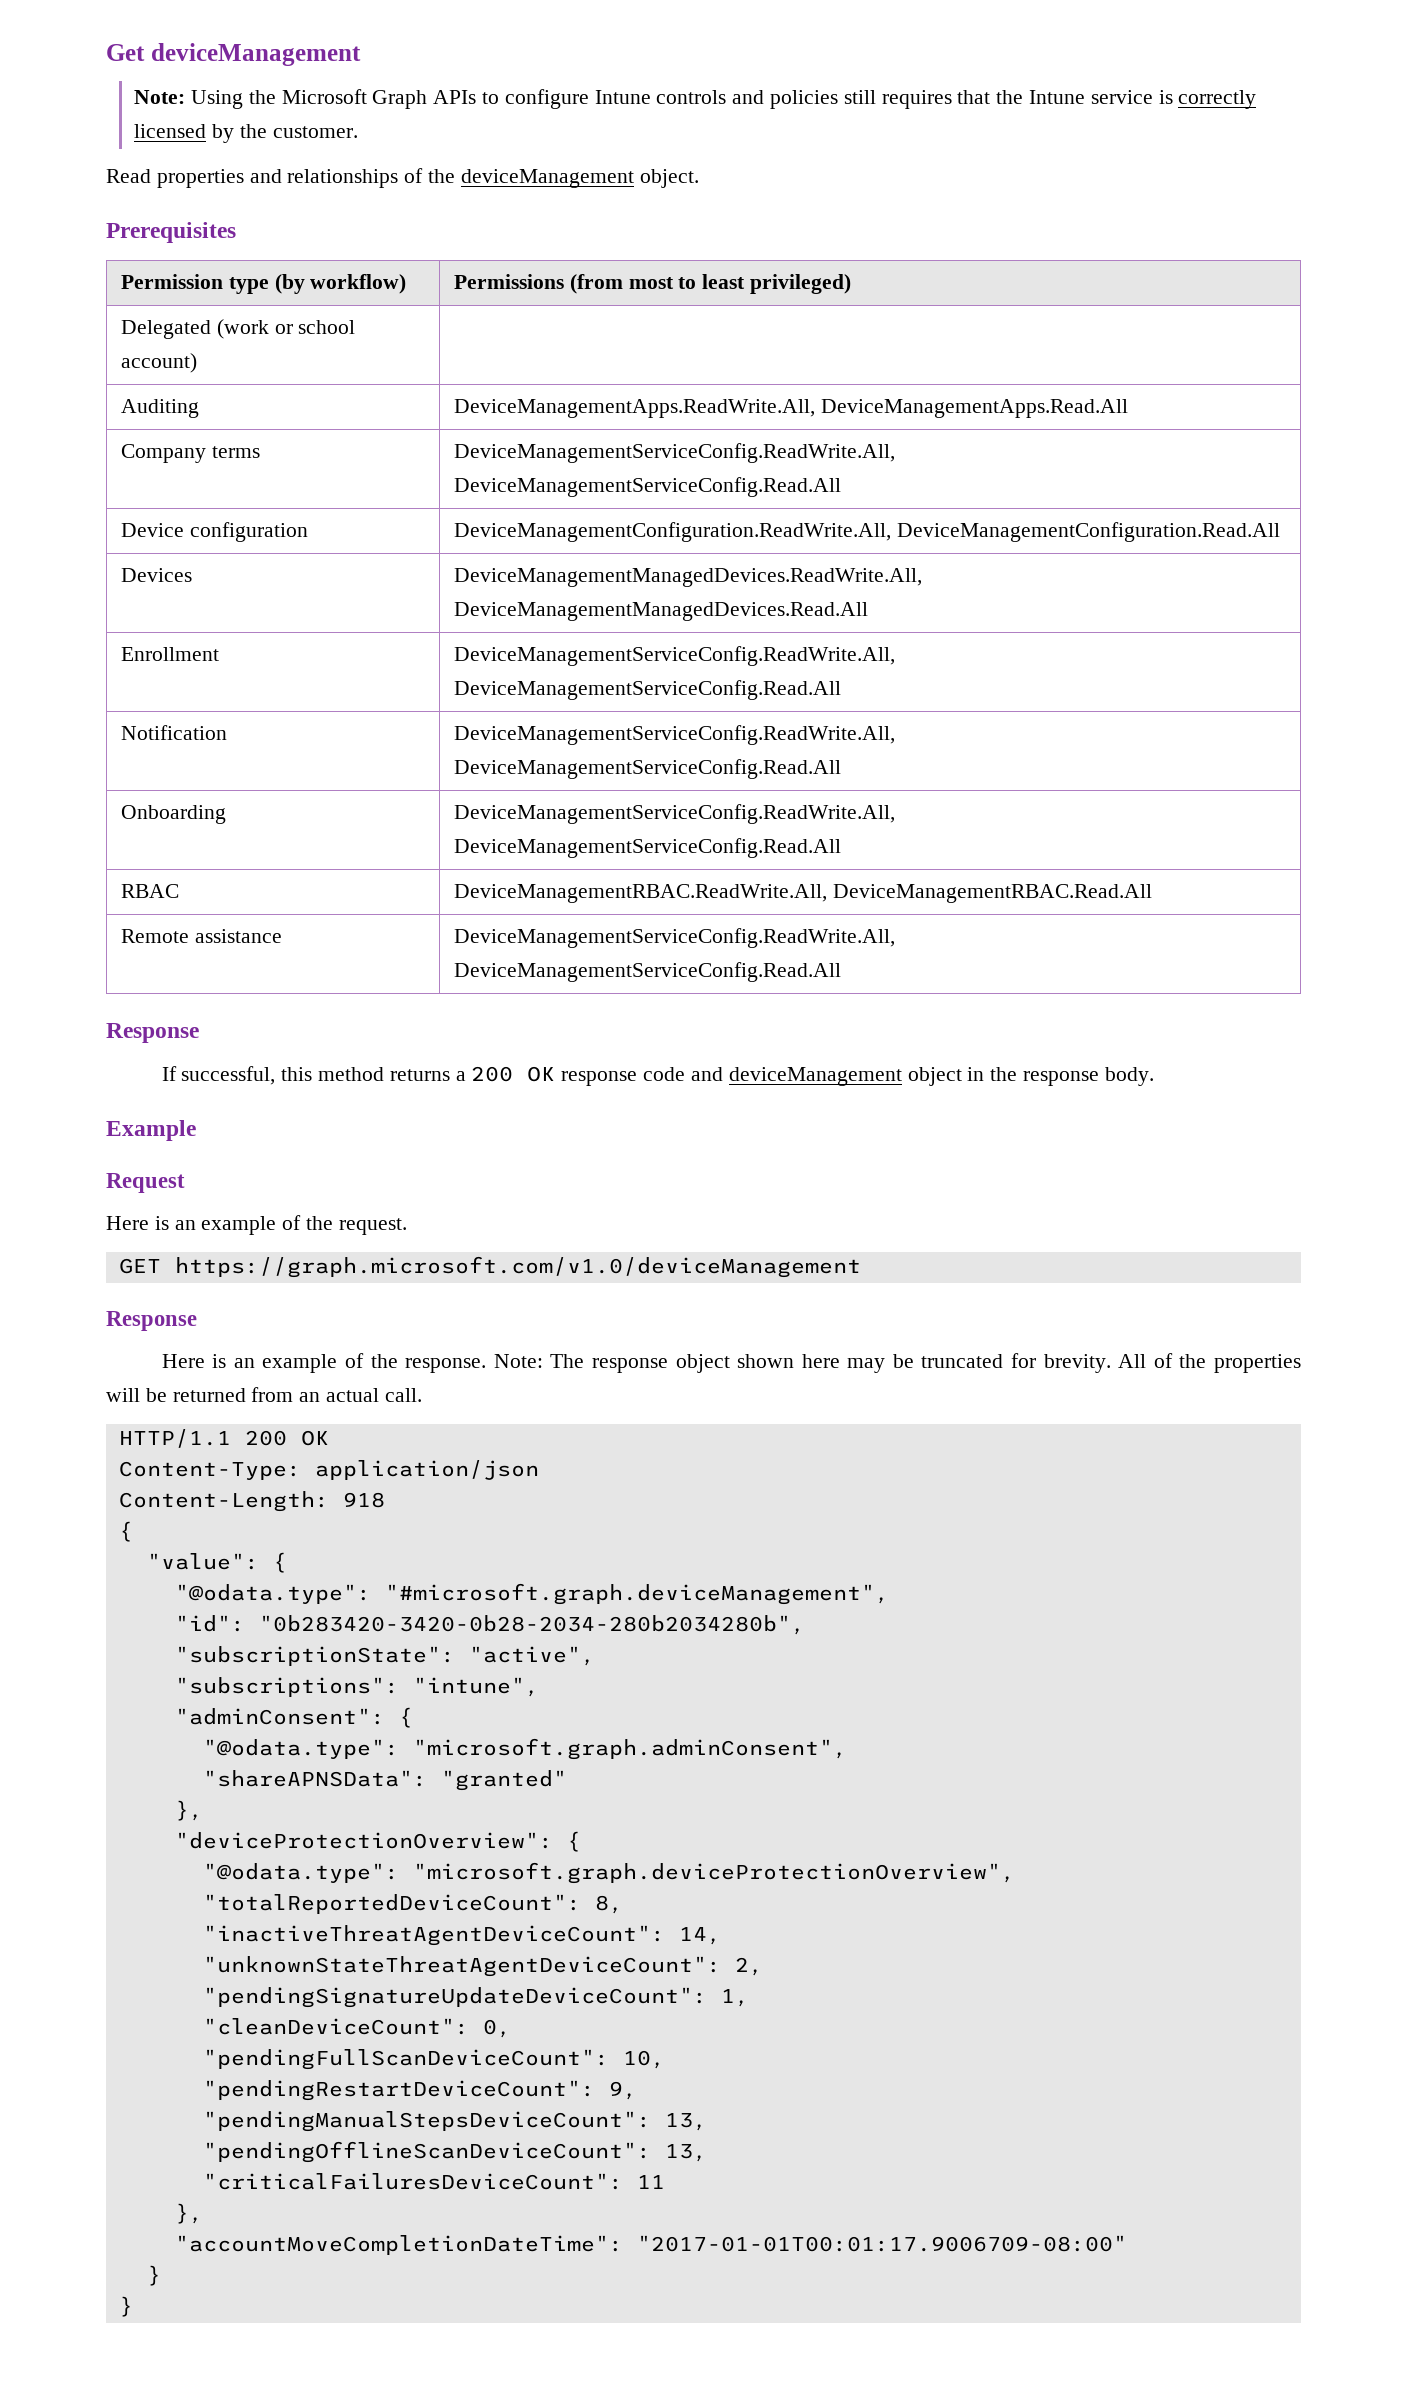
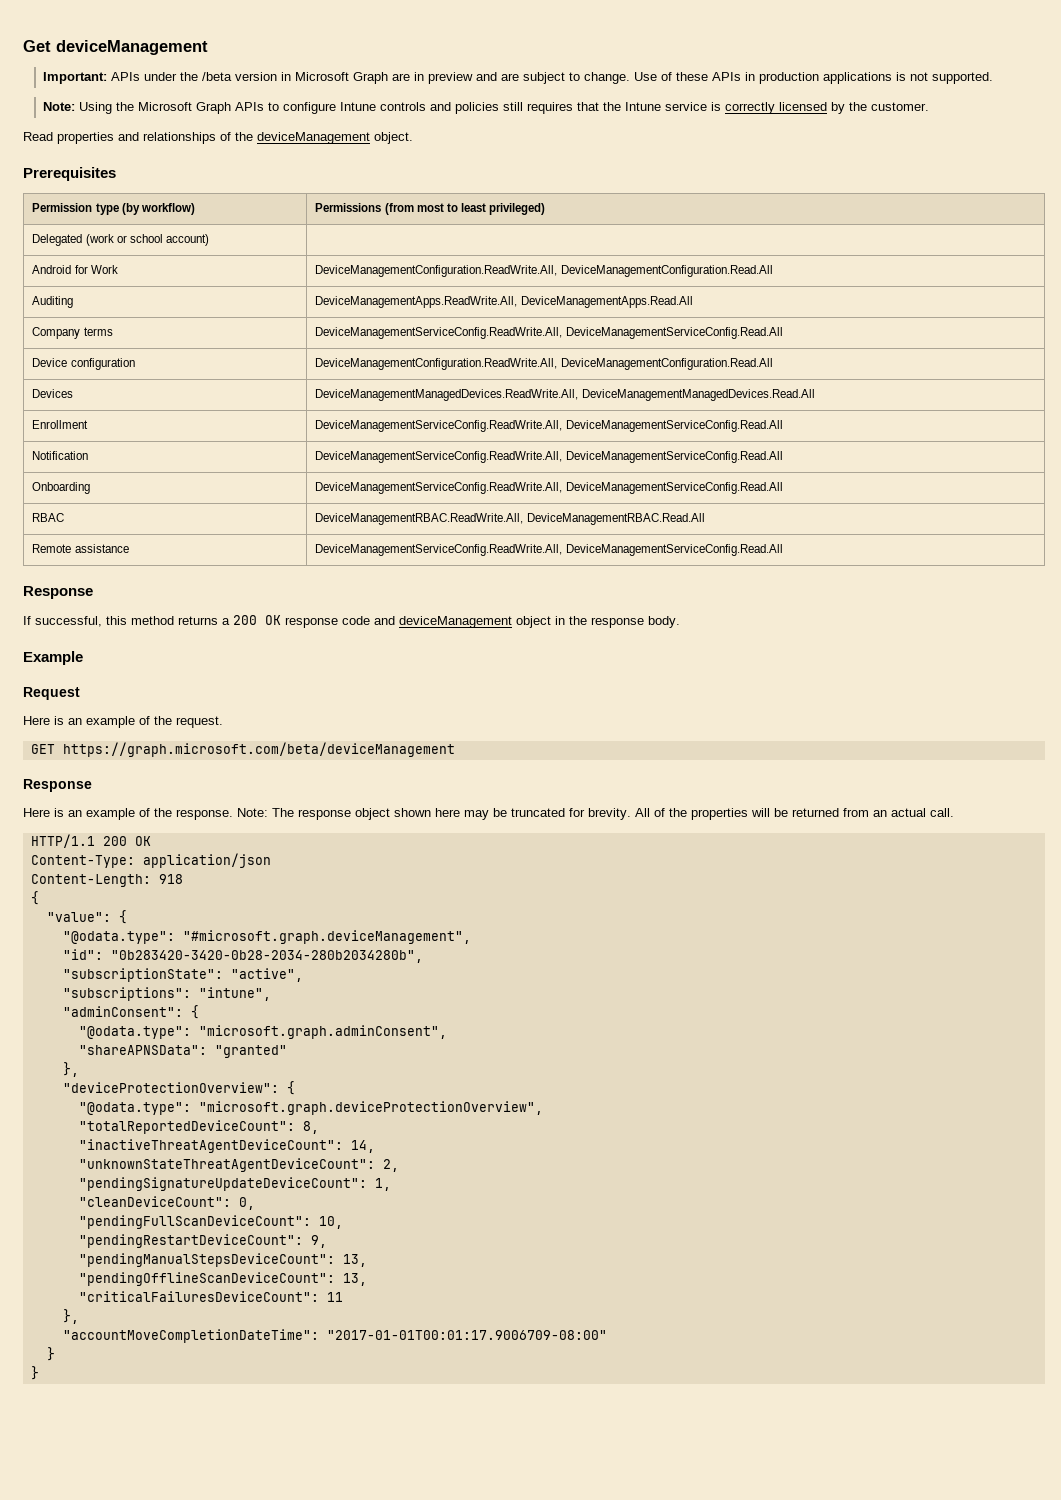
+ Important: APIs under the /beta version in Microsoft Graph are in preview and are subject to change. Use of these APIs in production applications is not supported.
+ Android for Work | DeviceManagementConfiguration.ReadWrite.All, DeviceManagementConfiguration.Read.All
- GET https://graph.microsoft.com/v1.0/deviceManagement
+ GET https://graph.microsoft.com/beta/deviceManagement

